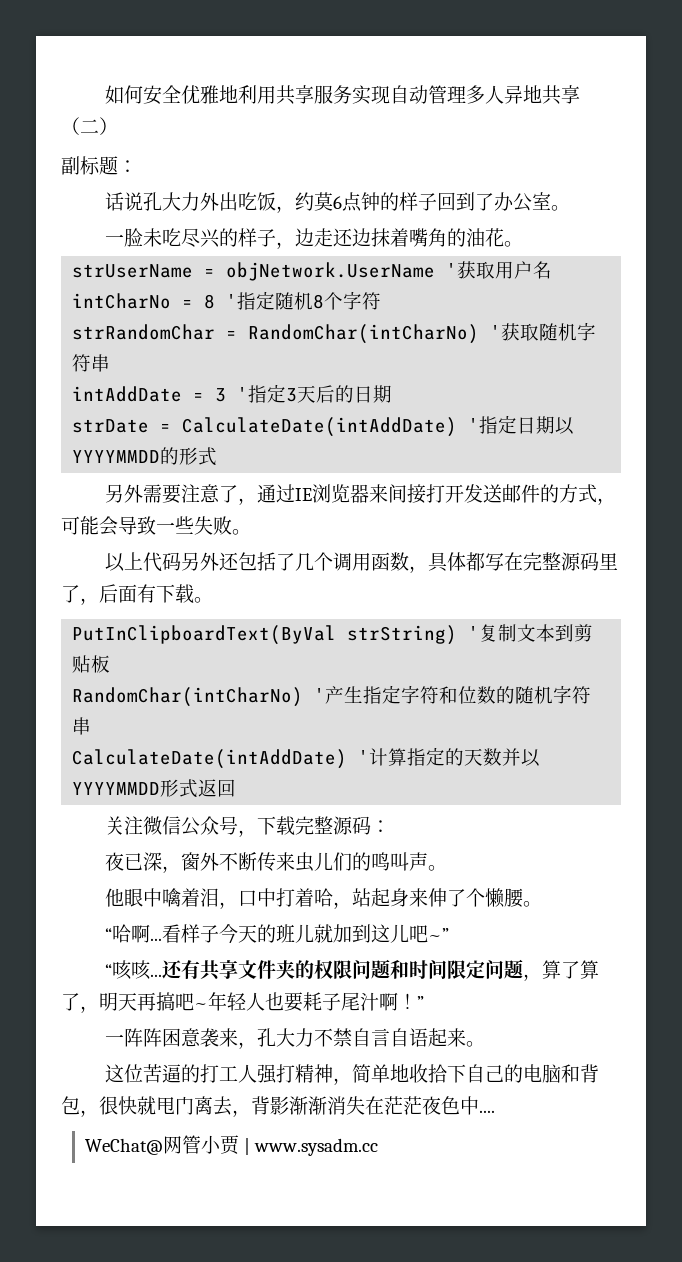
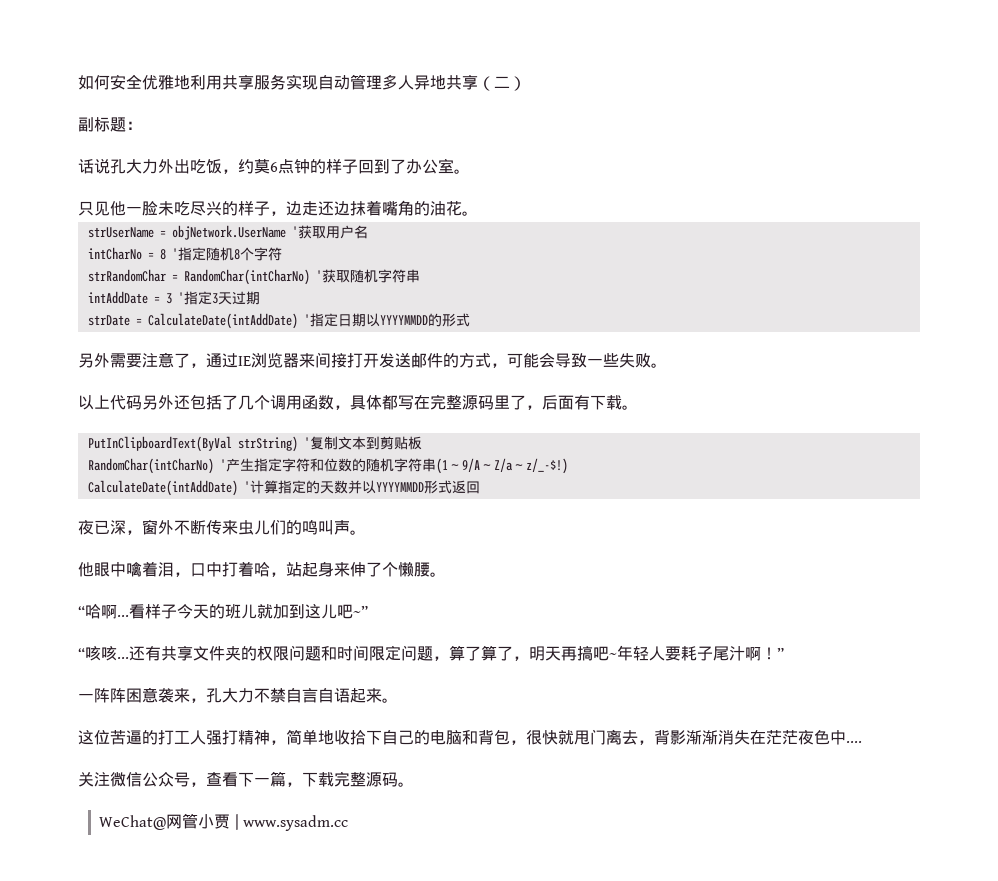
- 一脸未吃尽兴的样子，边走还边抹着嘴角的油花。
+ 只见他一脸未吃尽兴的样子，边走还边抹着嘴角的油花。
- intAddDate = 3 '指定3天后的日期
+ intAddDate = 3 '指定3天过期
- RandomChar(intCharNo) '产生指定字符和位数的随机字符串
+ RandomChar(intCharNo) '产生指定字符和位数的随机字符串(1～9/A～Z/a～z/_-$!)
- 关注微信公众号，下载完整源码：
- 还有共享文件夹的权限问题和时间限定问题，算了算了，明天再搞吧~年轻人也要耗子尾汁啊！”
+ 还有共享文件夹的权限问题和时间限定问题，算了算了，明天再搞吧~年轻人要耗子尾汁啊！”
+ 关注微信公众号，查看下一篇，下载完整源码。

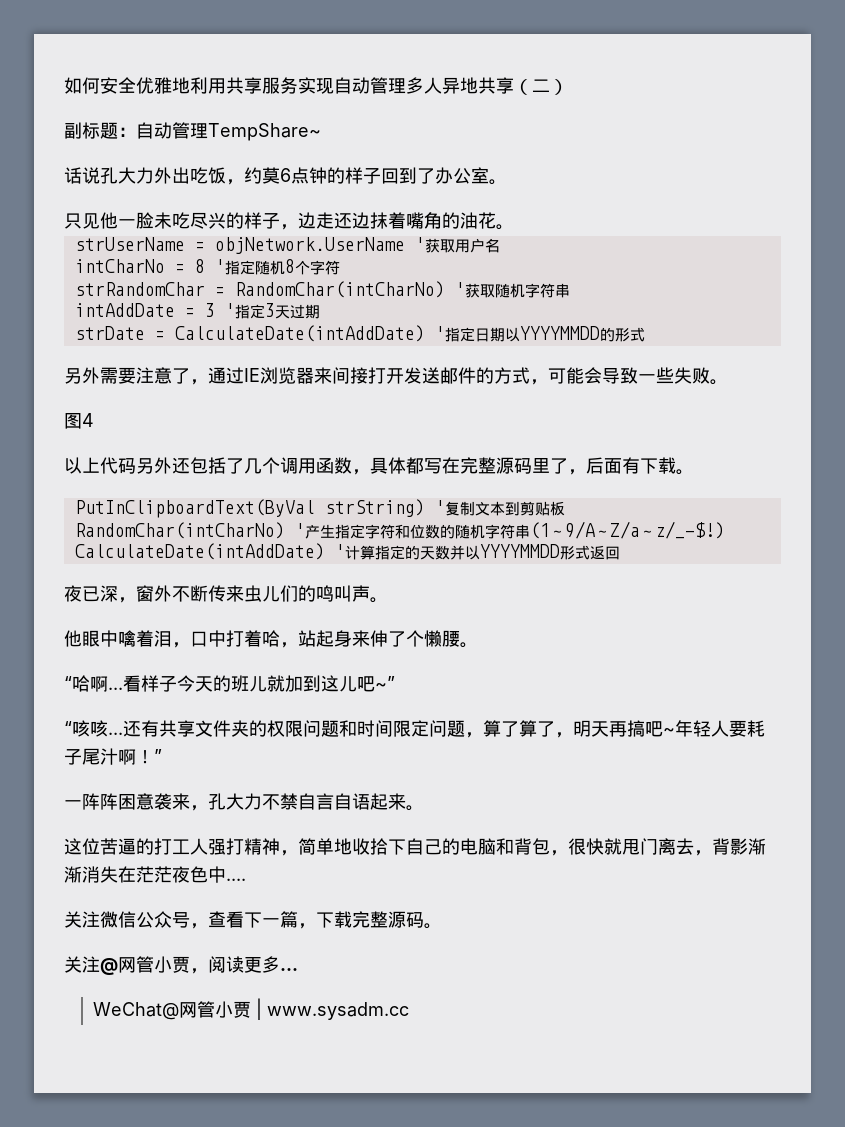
- 副标题：
+ 副标题：自动管理TempShare~
+ 图4
+ 关注@网管小贾，阅读更多...

